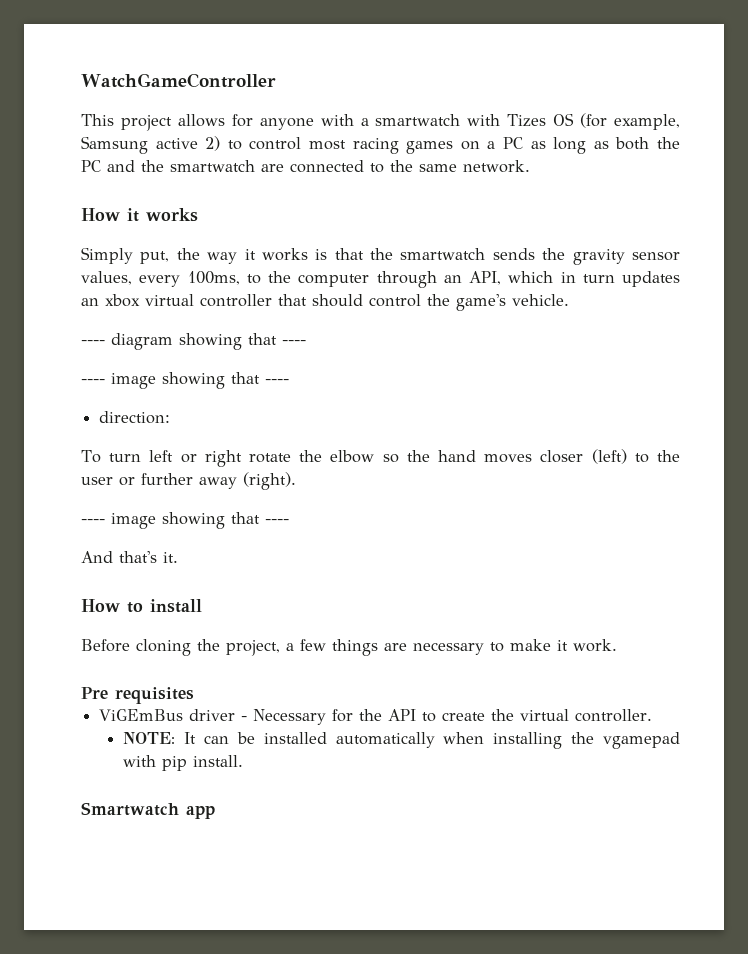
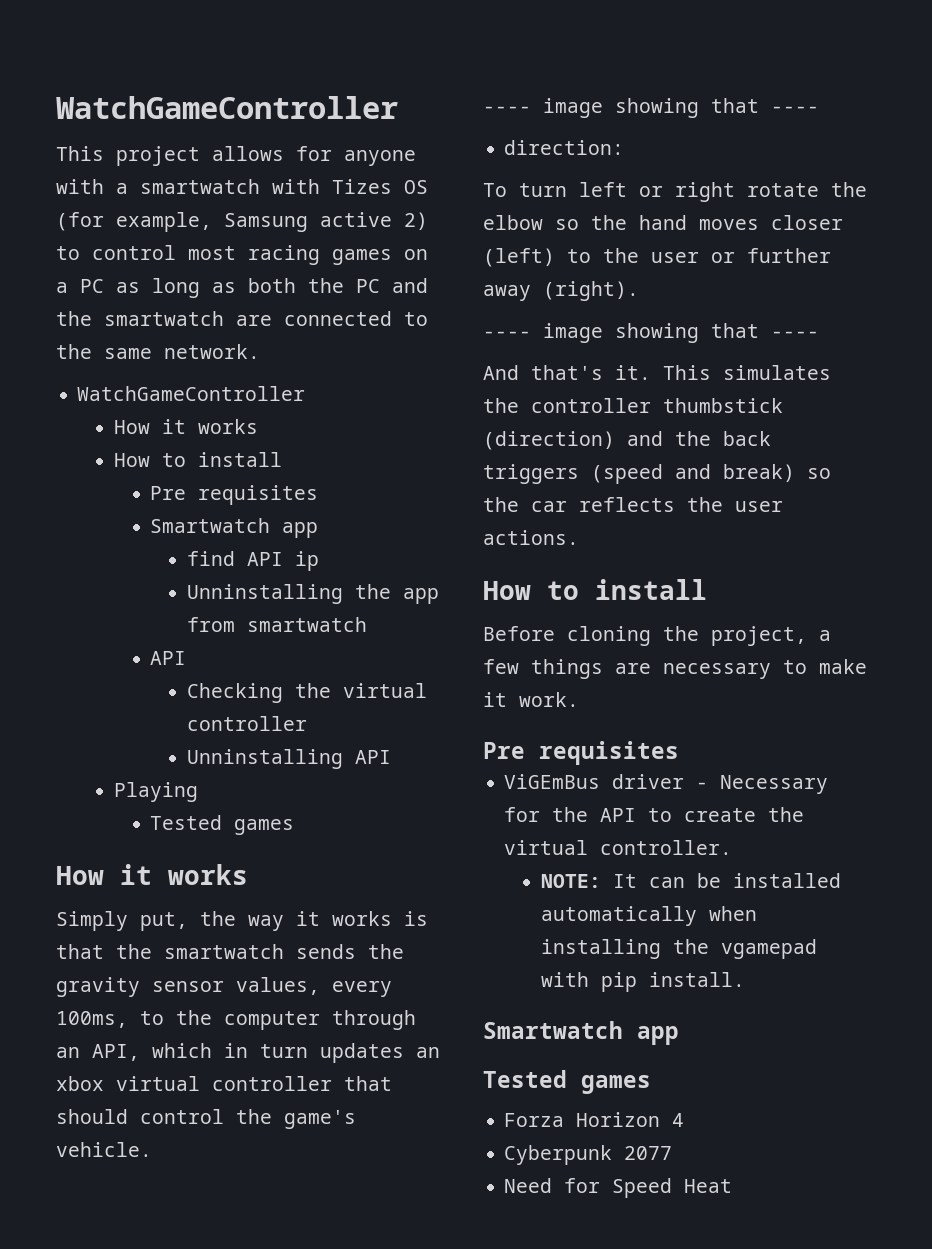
  This project allows for anyone with a smartwatch with Tizes OS (for example, Samsung active 2) to control most racing games on a PC as long as both the PC and the smartwatch are connected to the same network.
+ WatchGameController
+ How it works
+ How to install
+ Pre requisites
+ Smartwatch app
+ find API ip
+ Unninstalling the app from smartwatch
+ API
+ Checking the virtual controller
+ Unninstalling API
+ Playing
+ Tested games
- ---- diagram showing that ----
+ This simulates the controller thumbstick (direction) and the back triggers (speed and break) so the car reflects the user actions.
  NOTE: It can be installed automatically when installing the vgamepad with pip install.
  Smartwatch app
+ Tested games
+ Forza Horizon 4
+ Cyberpunk 2077
+ Need for Speed Heat

